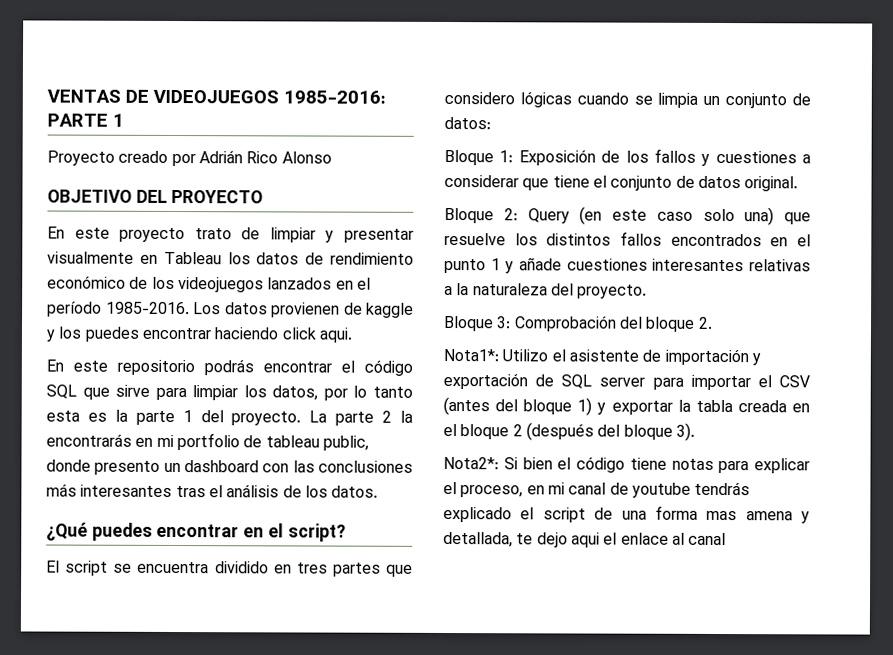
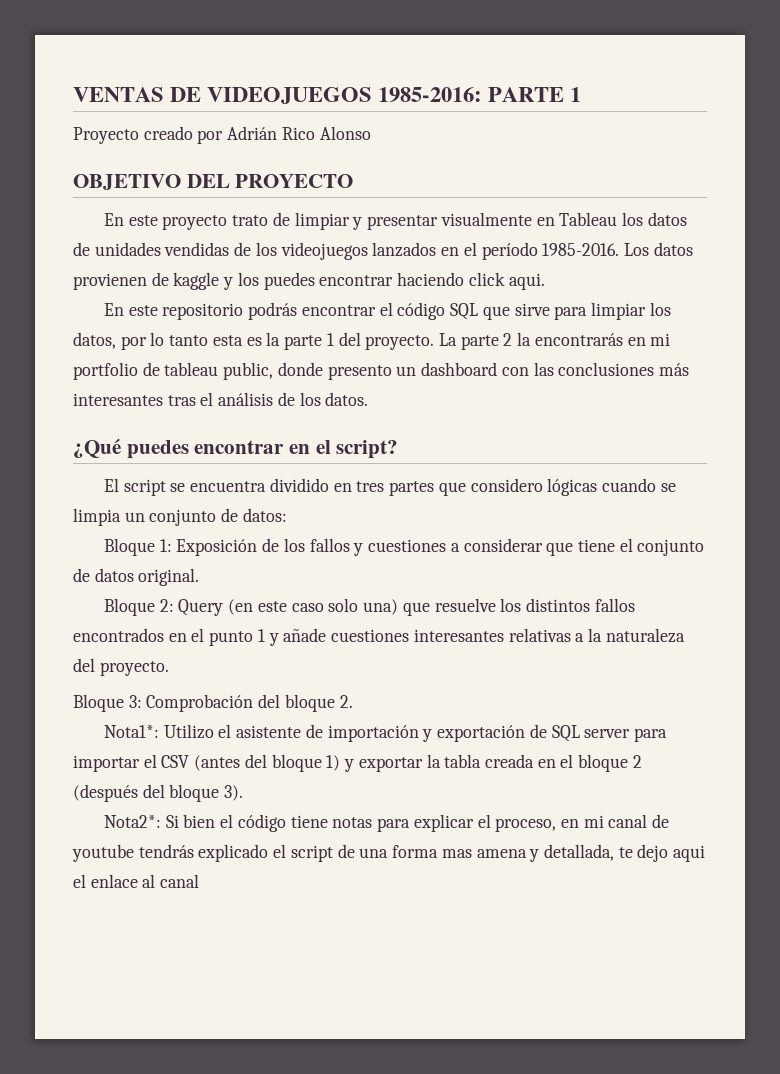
- En este proyecto trato de limpiar y presentar visualmente en Tableau los datos de rendimiento económico de los videojuegos lanzados en el período 1985-2016.
+ En este proyecto trato de limpiar y presentar visualmente en Tableau los datos de unidades vendidas de los videojuegos lanzados en el período 1985-2016.

